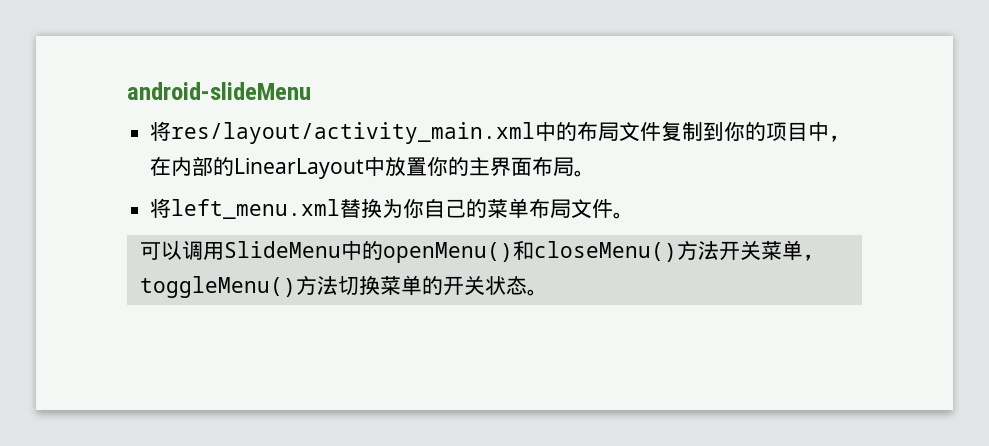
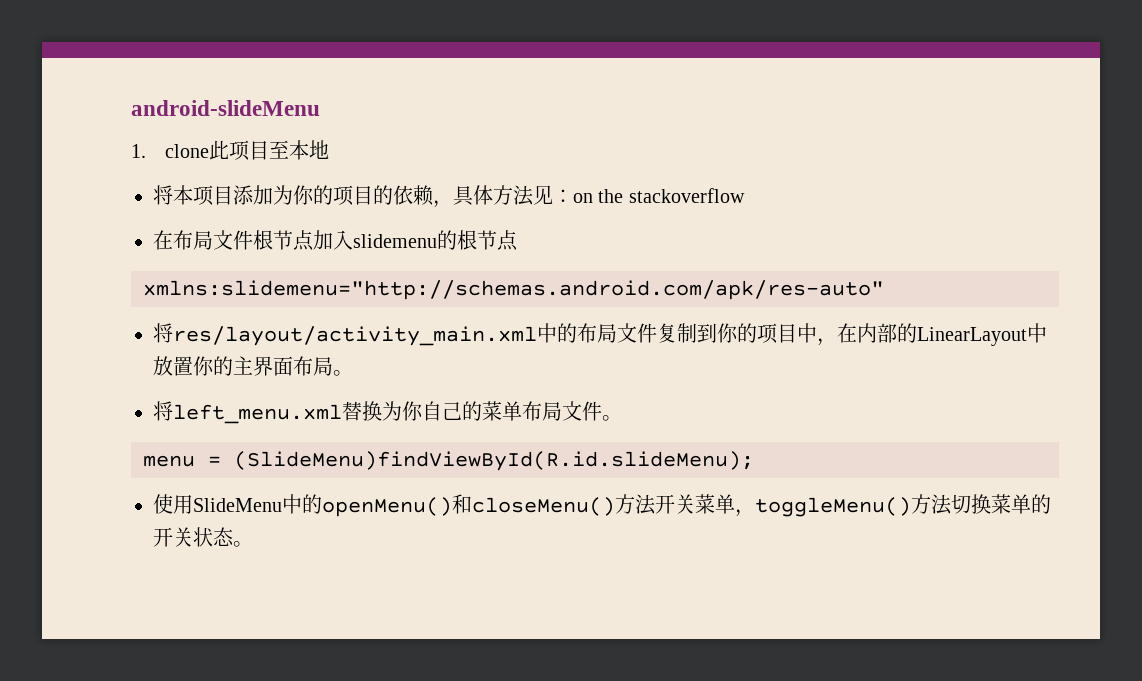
+ 1. clone此项目至本地
+ 将本项目添加为你的项目的依赖，具体方法见：on the stackoverflow
+ 在布局文件根节点加入slidemenu的根节点
+ xmlns:slidemenu="http://schemas.android.com/apk/res-auto"
- 可以调用SlideMenu中的openMenu()和closeMenu()方法开关菜单，toggleMenu()方法切换菜单的开关状态。
+ menu = (SlideMenu)findViewById(R.id.slideMenu);
+ 使用SlideMenu中的openMenu()和closeMenu()方法开关菜单，toggleMenu()方法切换菜单的开关状态。

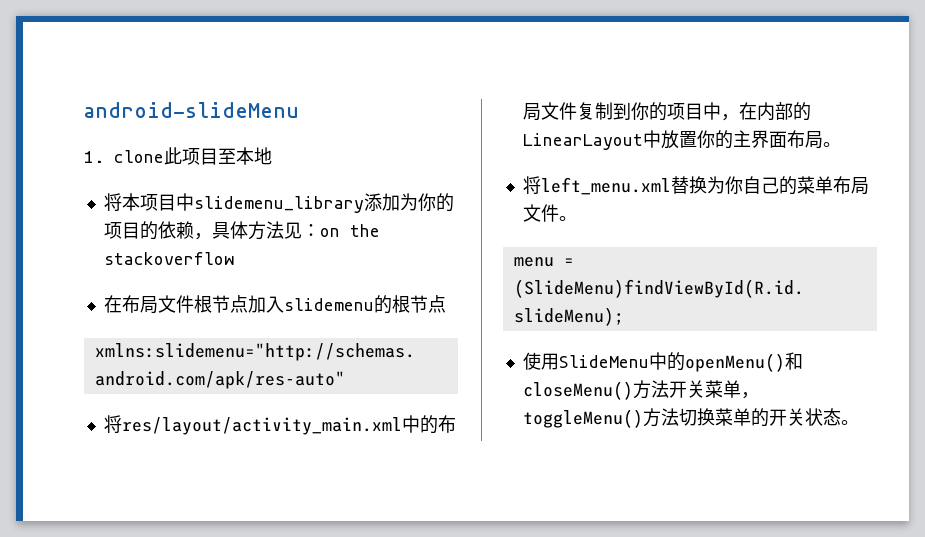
- 将本项目添加为你的项目的依赖，具体方法见：on the stackoverflow
+ 将本项目中slidemenu_library添加为你的项目的依赖，具体方法见：on the stackoverflow

